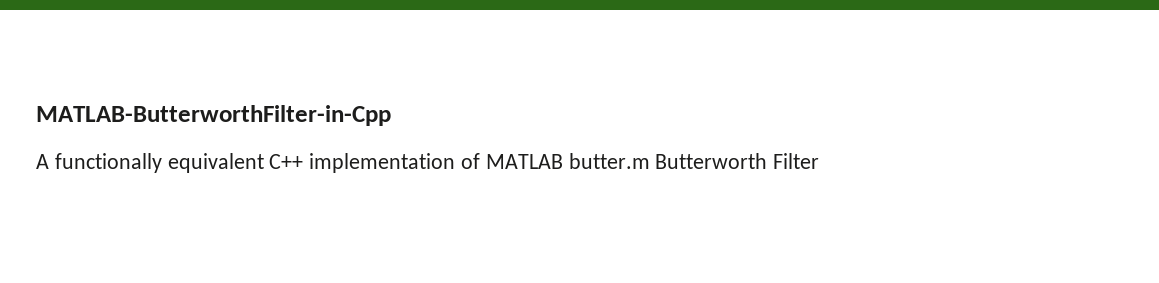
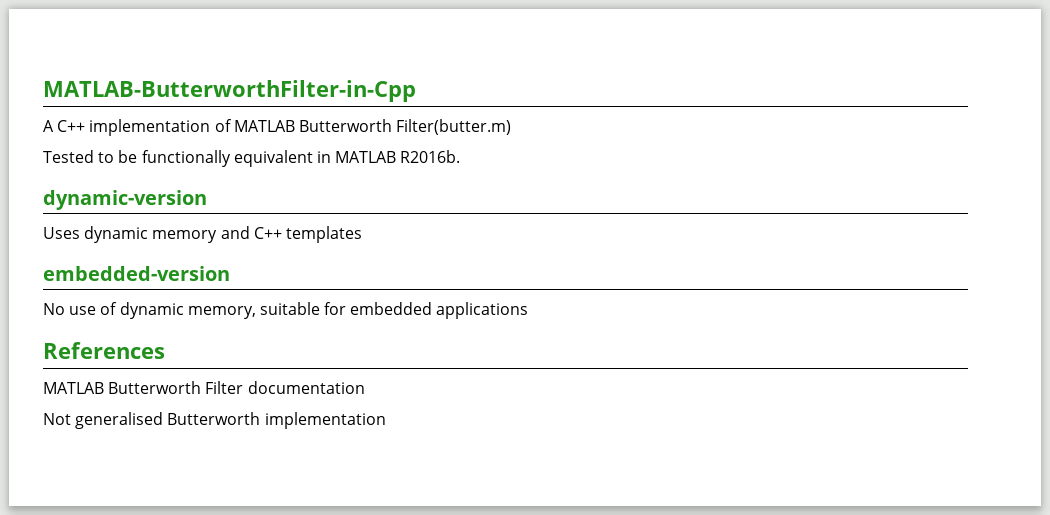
- A functionally equivalent C++ implementation of MATLAB butter.m Butterworth Filter
+ A C++ implementation of MATLAB Butterworth Filter(butter.m)
+ Tested to be functionally equivalent in MATLAB R2016b.
+ dynamic-version
+ Uses dynamic memory and C++ templates
+ embedded-version
+ No use of dynamic memory, suitable for embedded applications
+ References
+ MATLAB Butterworth Filter documentation
+ Not generalised Butterworth implementation

